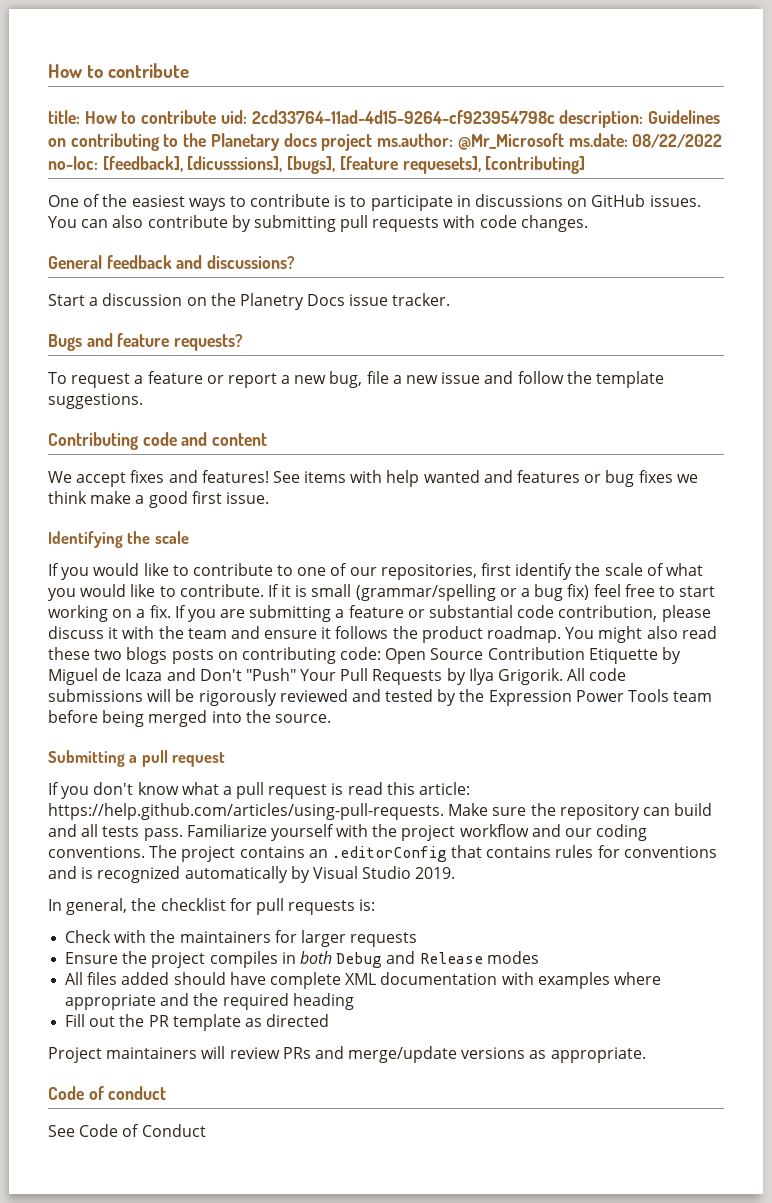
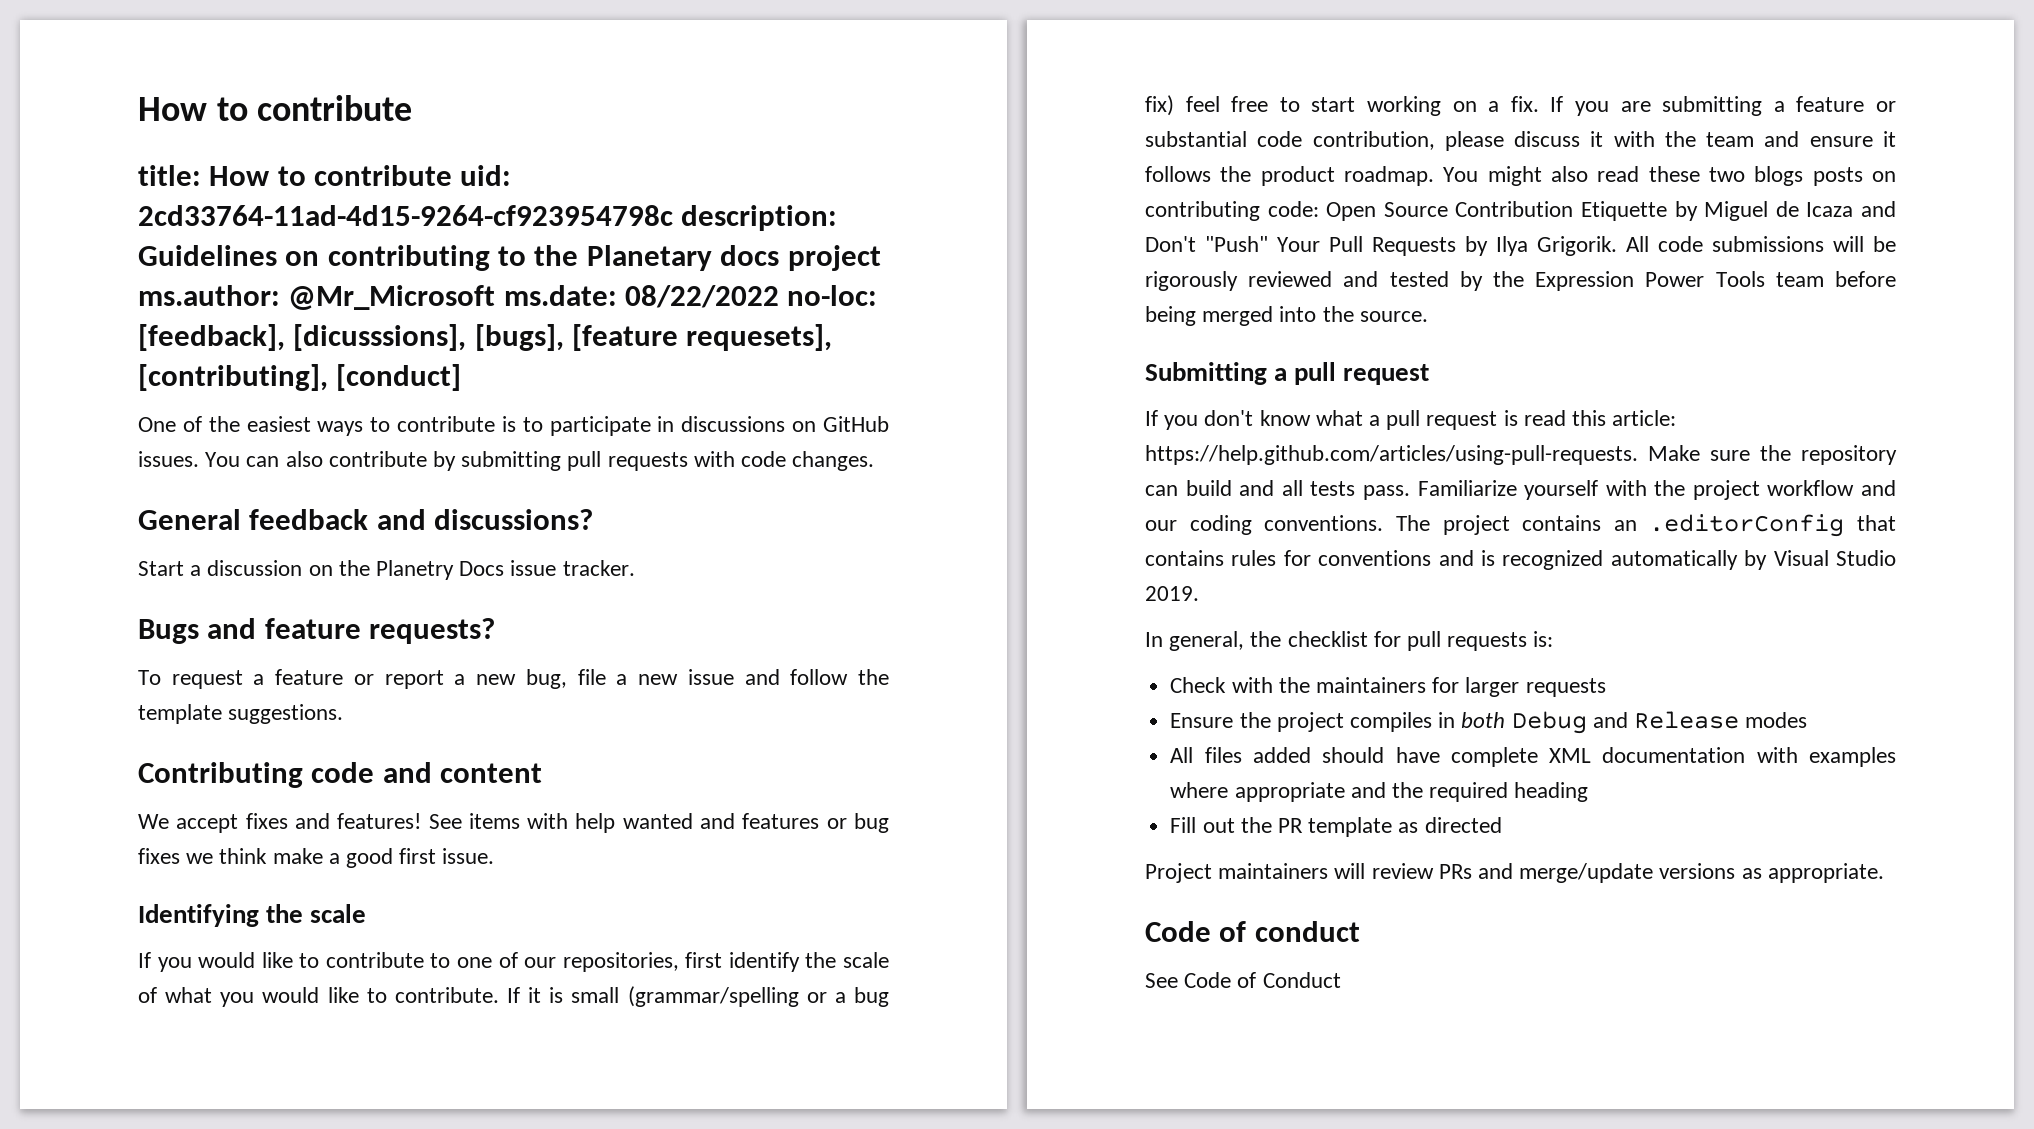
- title: How to contribute uid: 2cd33764-11ad-4d15-9264-cf923954798c description: Guidelines on contributing to the Planetary docs project ms.author: @Mr_Microsoft ms.date: 08/22/2022 no-loc: [feedback], [dicusssions], [bugs], [feature requesets], [contributing]
+ title: How to contribute uid: 2cd33764-11ad-4d15-9264-cf923954798c description: Guidelines on contributing to the Planetary docs project ms.author: @Mr_Microsoft ms.date: 08/22/2022 no-loc: [feedback], [dicusssions], [bugs], [feature requesets], [contributing], [conduct]

